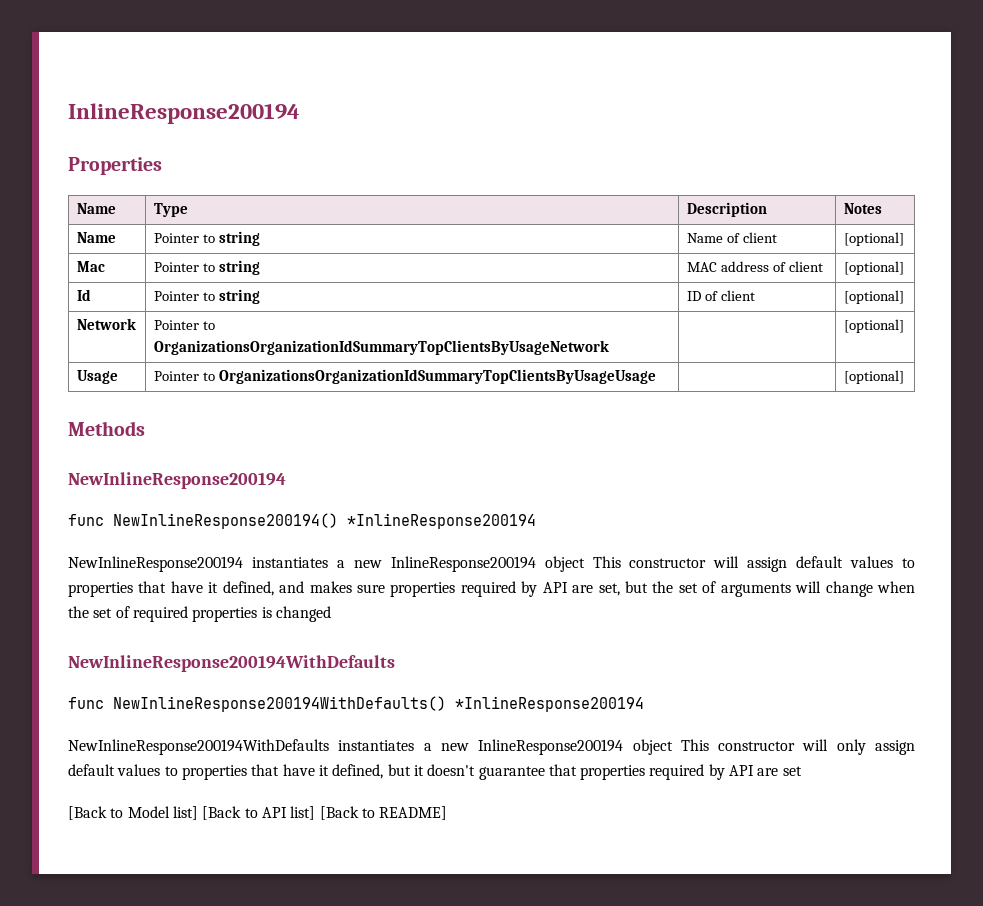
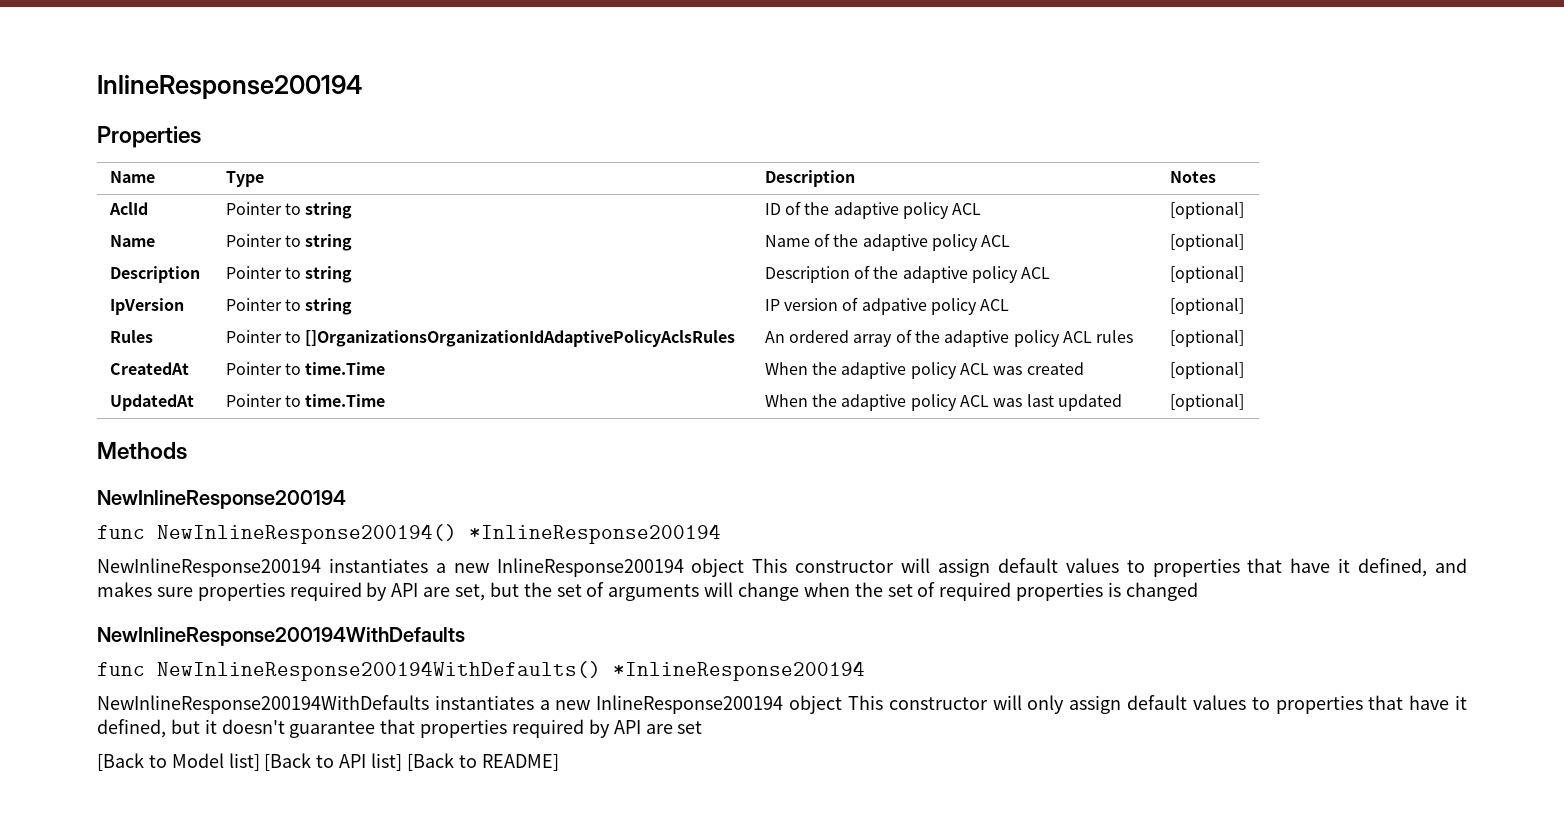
+ AclId | Pointer to string | ID of the adaptive policy ACL | [optional]
- Name | Pointer to string | Name of client | [optional]
- Mac | Pointer to string | MAC address of client | [optional]
- Id | Pointer to string | ID of client | [optional]
- Network | Pointer to OrganizationsOrganizationIdSummaryTopClientsByUsageNetwork | | [optional]
- Usage | Pointer to OrganizationsOrganizationIdSummaryTopClientsByUsageUsage | | [optional]
+ Name | Pointer to string | Name of the adaptive policy ACL | [optional]
+ Description | Pointer to string | Description of the adaptive policy ACL | [optional]
+ IpVersion | Pointer to string | IP version of adpative policy ACL | [optional]
+ Rules | Pointer to []OrganizationsOrganizationIdAdaptivePolicyAclsRules | An ordered array of the adaptive policy ACL rules | [optional]
+ CreatedAt | Pointer to time.Time | When the adaptive policy ACL was created | [optional]
+ UpdatedAt | Pointer to time.Time | When the adaptive policy ACL was last updated | [optional]

